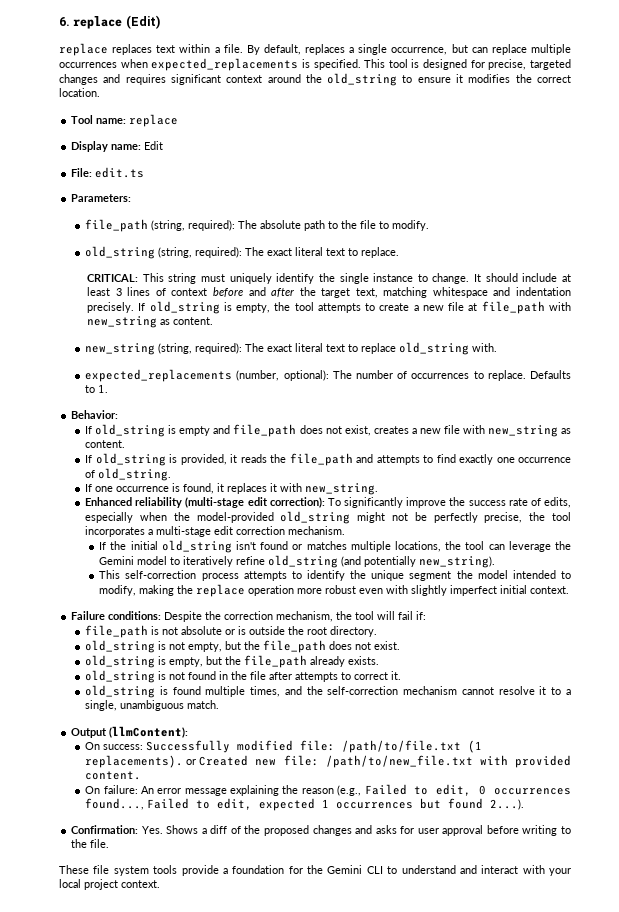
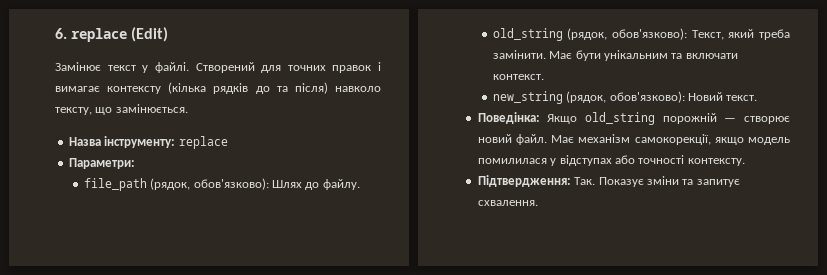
- replace replaces text within a file. By default, replaces a single occurrence, but can replace multiple occurrences when expected_replacements is specified. This tool is designed for precise, targeted changes and requires significant context around the old_string to ensure it modifies the correct location.
- Tool name: replace
- Display name: Edit
- File: edit.ts
- Parameters:
- file_path (string, required): The absolute path to the file to modify.
- old_string (string, required): The exact literal text to replace.
- CRITICAL: This string must uniquely identify the single instance to change. It should include at least 3 lines of context before and after the target text, matching whitespace and indentation precisely. If old_string is empty, the tool attempts to create a new file at file_path with new_string as content.
- new_string (string, required): The exact literal text to replace old_string with.
- expected_replacements (number, optional): The number of occurrences to replace. Defaults to 1.
- Behavior:
- If old_string is empty and file_path does not exist, creates a new file with new_string as content.
- If old_string is provided, it reads the file_path and attempts to find exactly one occurrence of old_string.
- If one occurrence is found, it replaces it with new_string.
- Enhanced reliability (multi-stage edit correction): To significantly improve the success rate of edits, especially when the model-provided old_string might not be perfectly precise, the tool incorporates a multi-stage edit correction mechanism.
- If the initial old_string isn't found or matches multiple locations, the tool can leverage the Gemini model to iteratively refine old_string (and potentially new_string).
- This self-correction process attempts to identify the unique segment the model intended to modify, making the replace operation more robust even with slightly imperfect initial context.
- Failure conditions: Despite the correction mechanism, the tool will fail if:
- file_path is not absolute or is outside the root directory.
- old_string is not empty, but the file_path does not exist.
- old_string is empty, but the file_path already exists.
- old_string is not found in the file after attempts to correct it.
- old_string is found multiple times, and the self-correction mechanism cannot resolve it to a single, unambiguous match.
- Output (llmContent):
- On success: Successfully modified file: /path/to/file.txt (1 replacements). or Created new file: /path/to/new_file.txt with provided content.
- On failure: An error message explaining the reason (e.g., Failed to edit, 0 occurrences found..., Failed to edit, expected 1 occurrences but found 2...).
- Confirmation: Yes. Shows a diff of the proposed changes and asks for user approval before writing to the file.
- These file system tools provide a foundation for the Gemini CLI to understand and interact with your local project context.
+ Замінює текст у файлі. Створений для точних правок і вимагає контексту (кілька рядків до та після) навколо тексту, що замінюється.
+ Назва інструменту: replace
+ Параметри:
+ file_path (рядок, обов'язково): Шлях до файлу.
+ old_string (рядок, обов'язково): Текст, який треба замінити. Має бути унікальним та включати контекст.
+ new_string (рядок, обов'язково): Новий текст.
+ Поведінка: Якщо old_string порожній — створює новий файл. Має механізм самокорекції, якщо модель помилилася у відступах або точності контексту.
+ Підтвердження: Так. Показує зміни та запитує схвалення.

